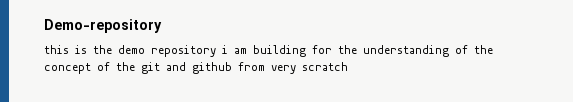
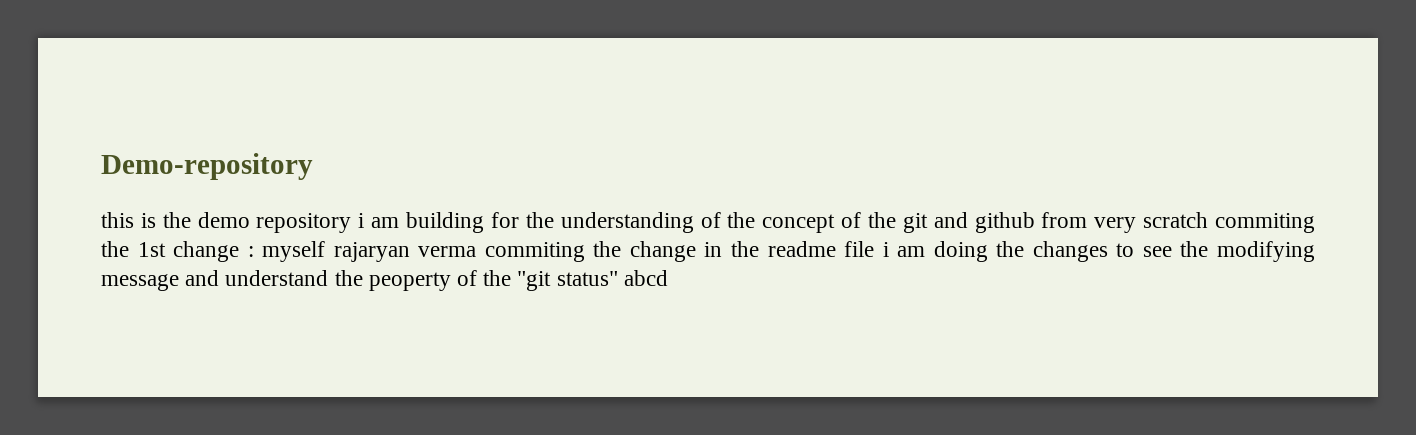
- this is the demo repository i am building for the understanding of the concept of the git and github from very scratch
+ this is the demo repository i am building for the understanding of the concept of the git and github from very scratch commiting the 1st change : myself rajaryan verma commiting the change in the readme file i am doing the changes to see the modifying message and understand the peoperty of the "git status" abcd

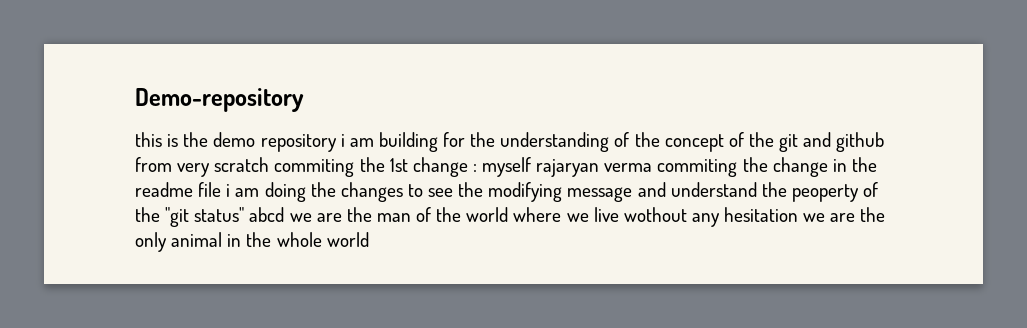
- this is the demo repository i am building for the understanding of the concept of the git and github from very scratch commiting the 1st change : myself rajaryan verma commiting the change in the readme file i am doing the changes to see the modifying message and understand the peoperty of the "git status" abcd
+ this is the demo repository i am building for the understanding of the concept of the git and github from very scratch commiting the 1st change : myself rajaryan verma commiting the change in the readme file i am doing the changes to see the modifying message and understand the peoperty of the "git status" abcd we are the man of the world where we live wothout any hesitation we are the only animal in the whole world

